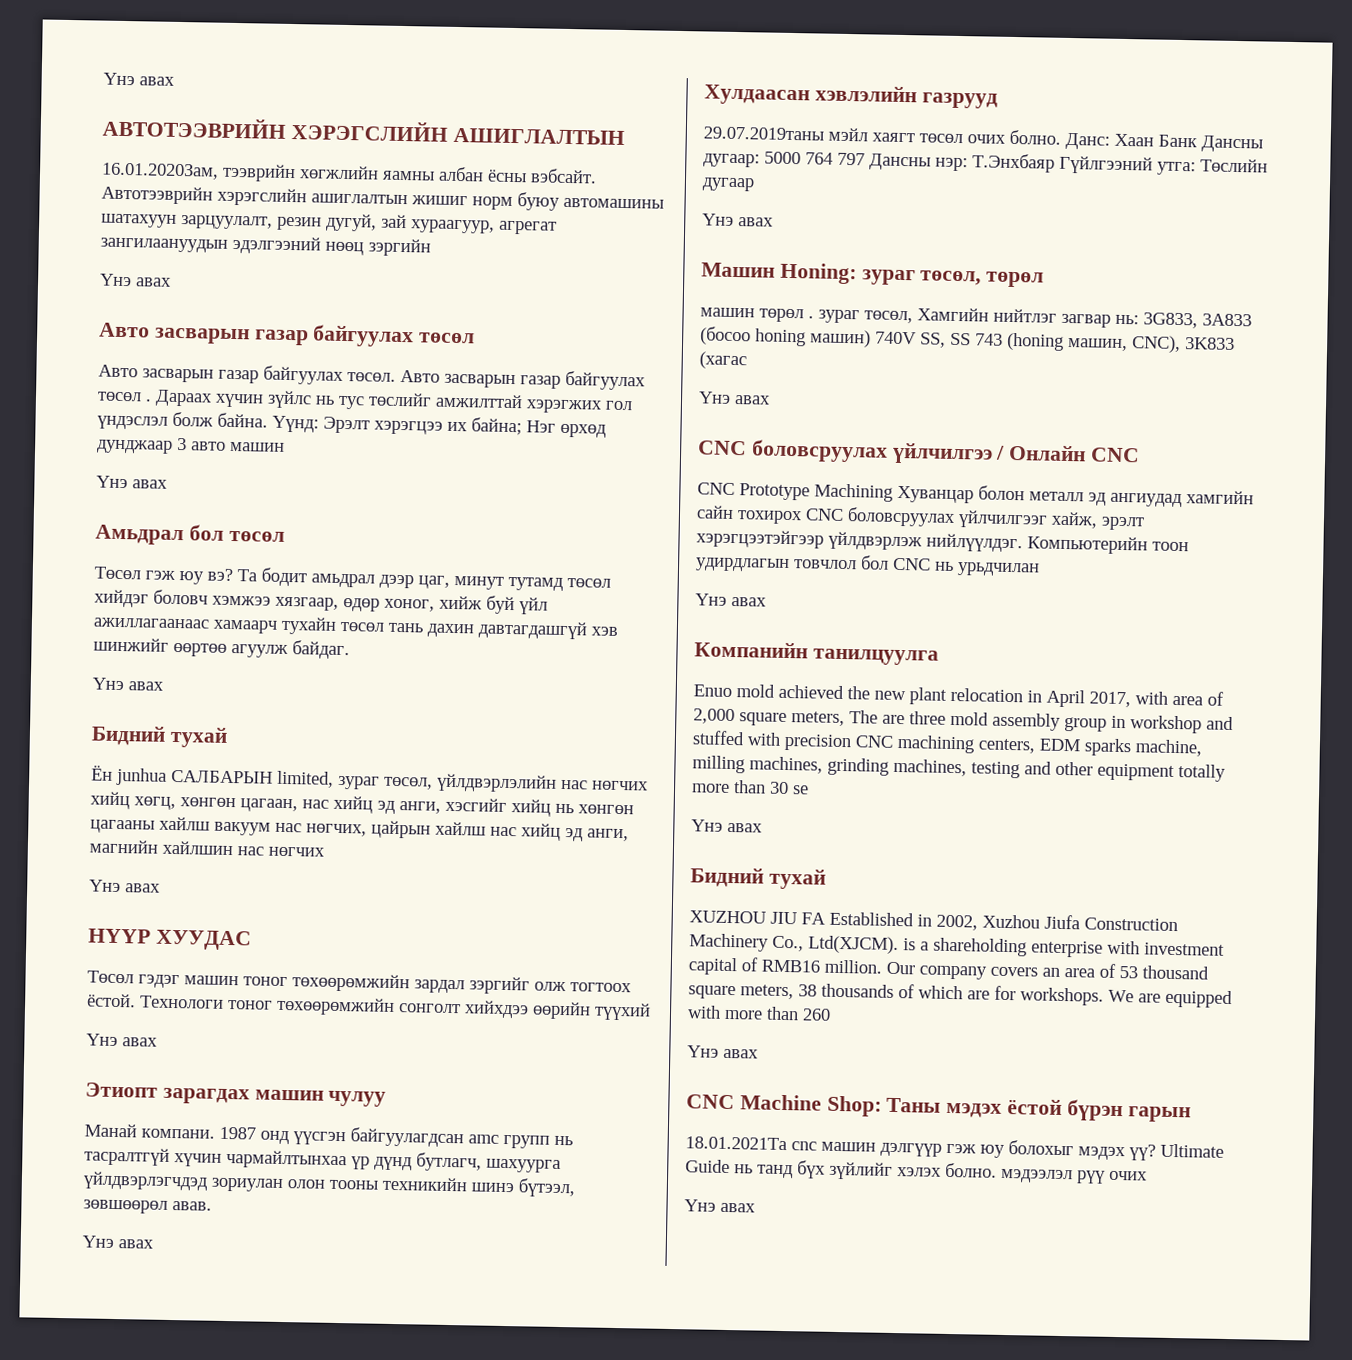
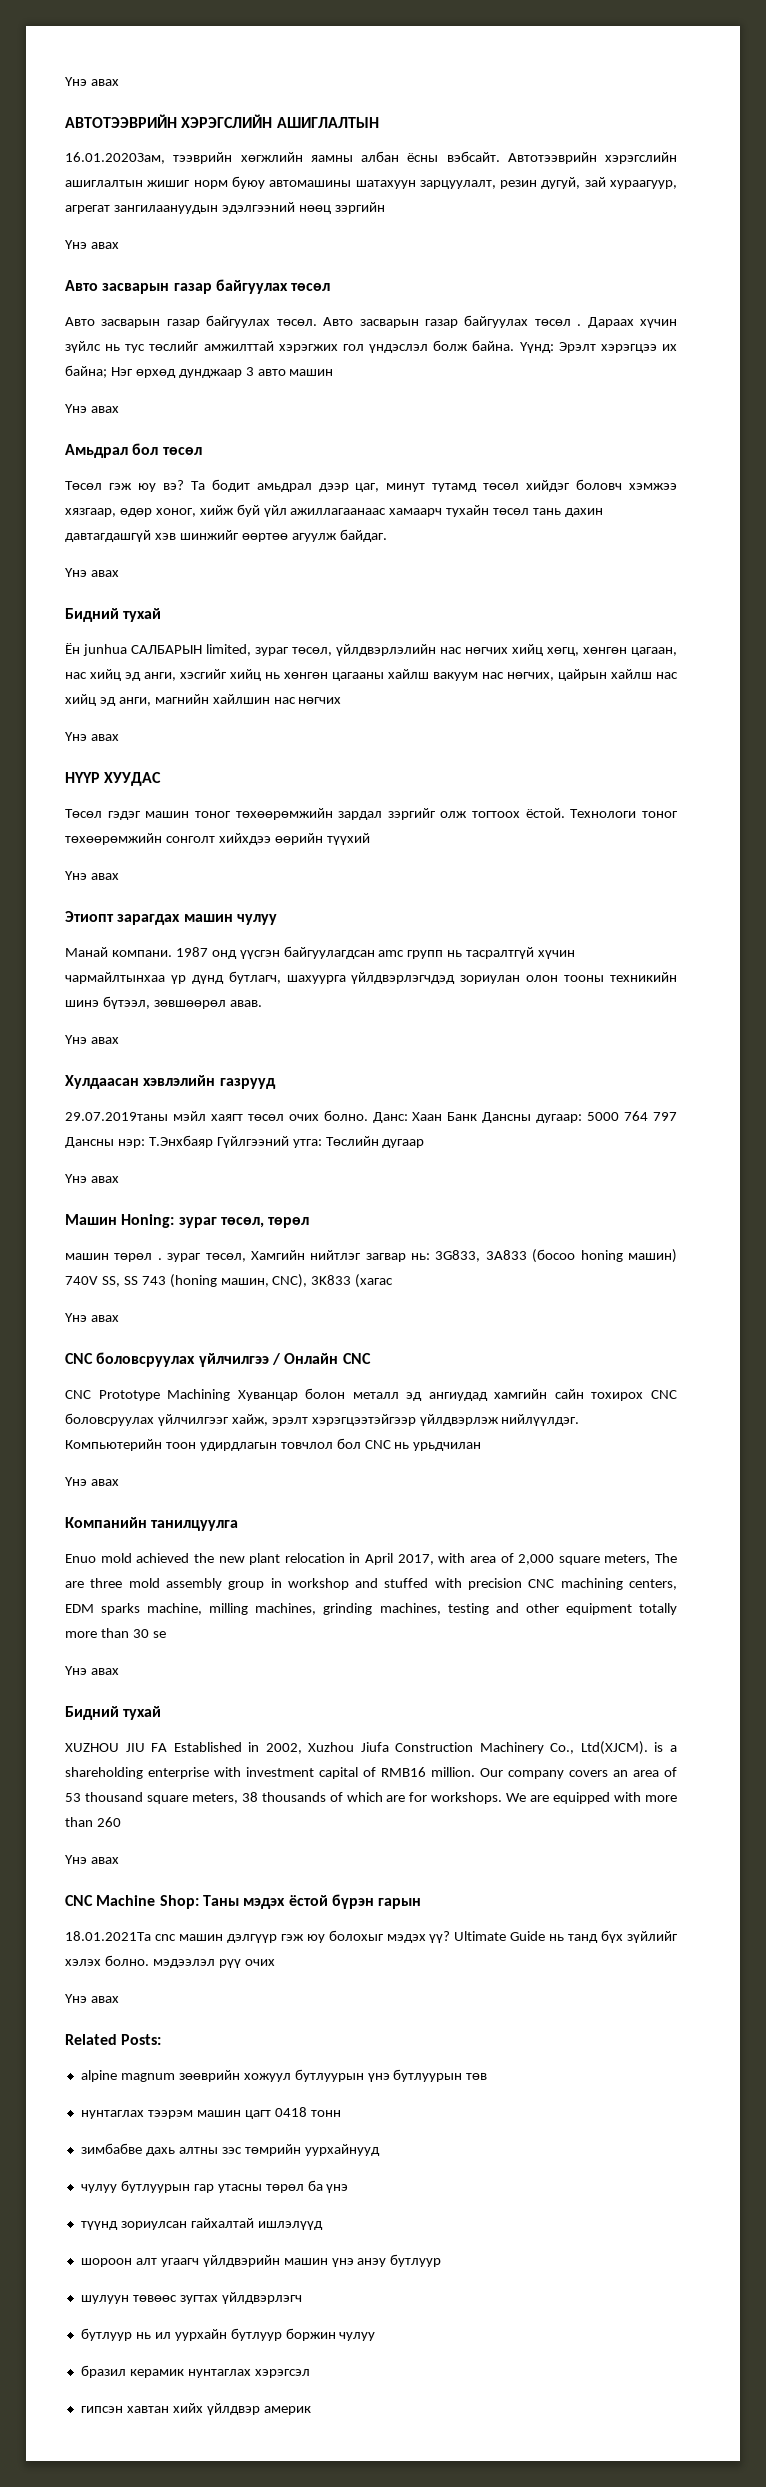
+ Related Posts:
+ alpine magnum зөөврийн хожуул бутлуурын үнэ бутлуурын төв
+ нунтаглах тээрэм машин цагт 0418 тонн
+ зимбабве дахь алтны зэс төмрийн уурхайнууд
+ чулуу бутлуурын гар утасны төрөл ба үнэ
+ түүнд зориулсан гайхалтай ишлэлүүд
+ шороон алт угаагч үйлдвэрийн машин үнэ анэу бутлуур
+ шулуун төвөөс зугтах үйлдвэрлэгч
+ бутлуур нь ил уурхайн бутлуур боржин чулуу
+ бразил керамик нунтаглах хэрэгсэл
+ гипсэн хавтан хийх үйлдвэр америк

